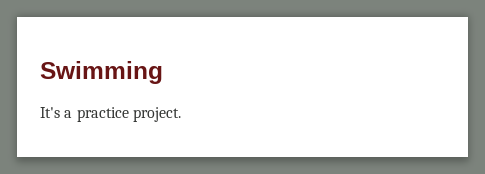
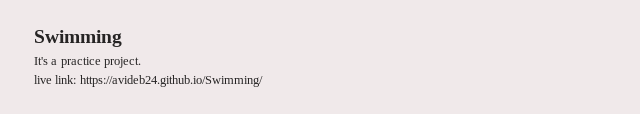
+ live link: https://avideb24.github.io/Swimming/

